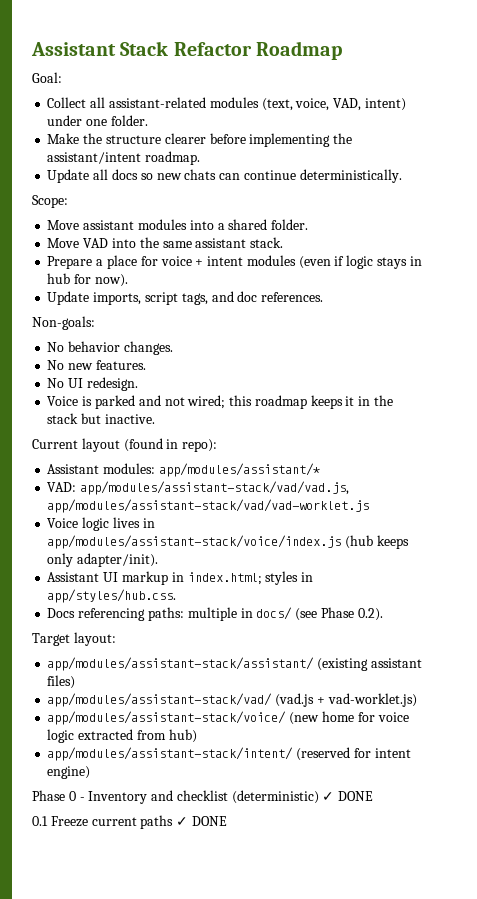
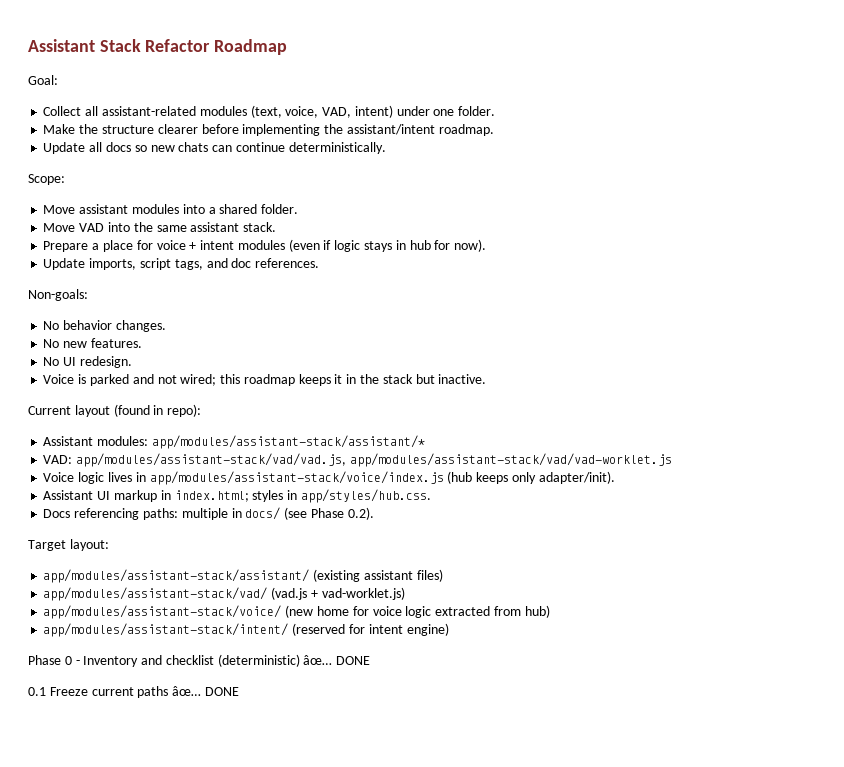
- Assistant modules: app/modules/assistant/*
+ Assistant modules: app/modules/assistant-stack/assistant/*
- Phase 0 - Inventory and checklist (deterministic) ✓ DONE
+ Phase 0 - Inventory and checklist (deterministic) âœ… DONE
- 0.1 Freeze current paths ✓ DONE
+ 0.1 Freeze current paths âœ… DONE

